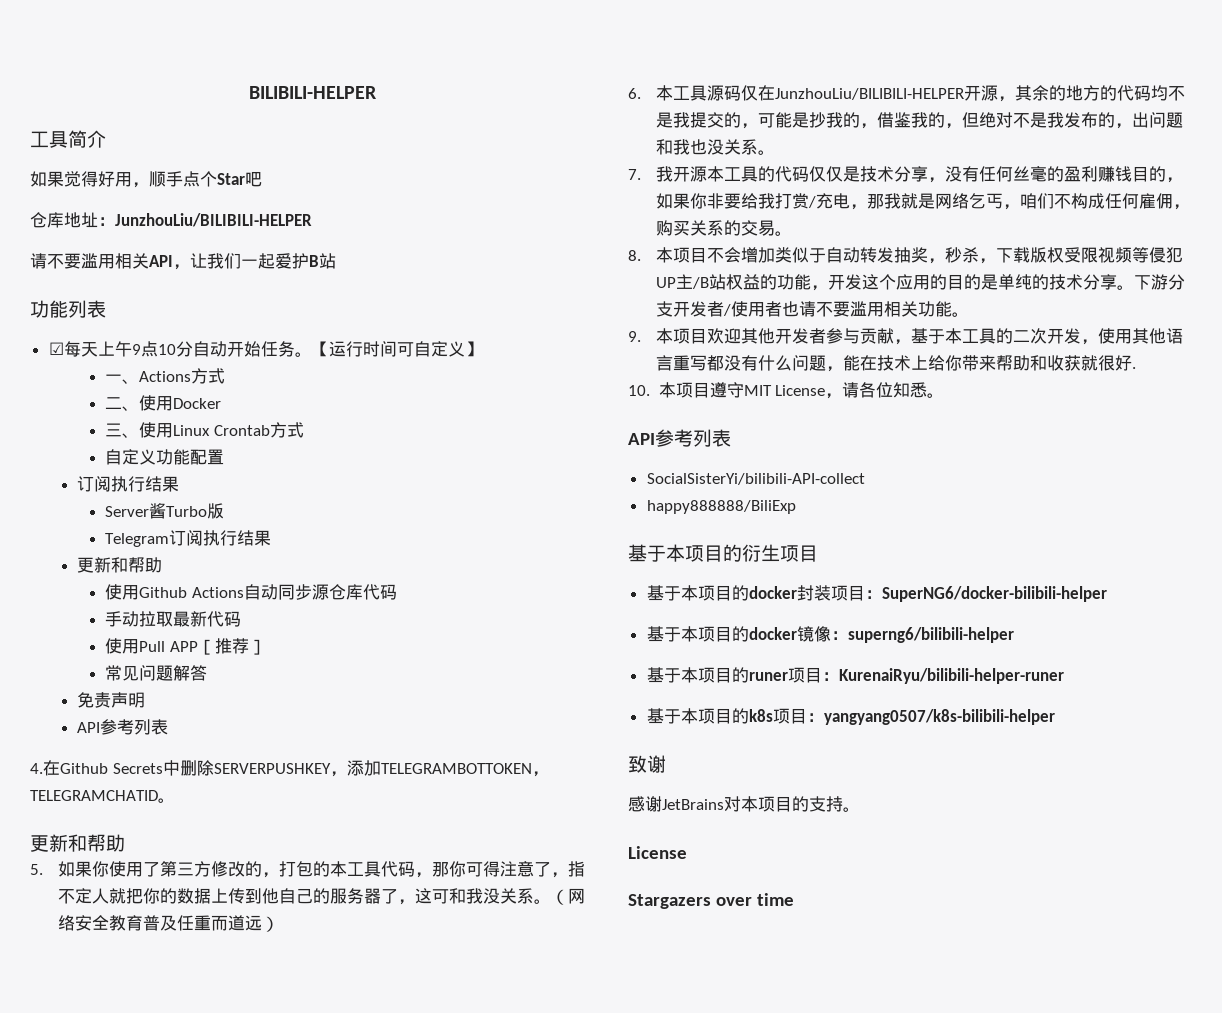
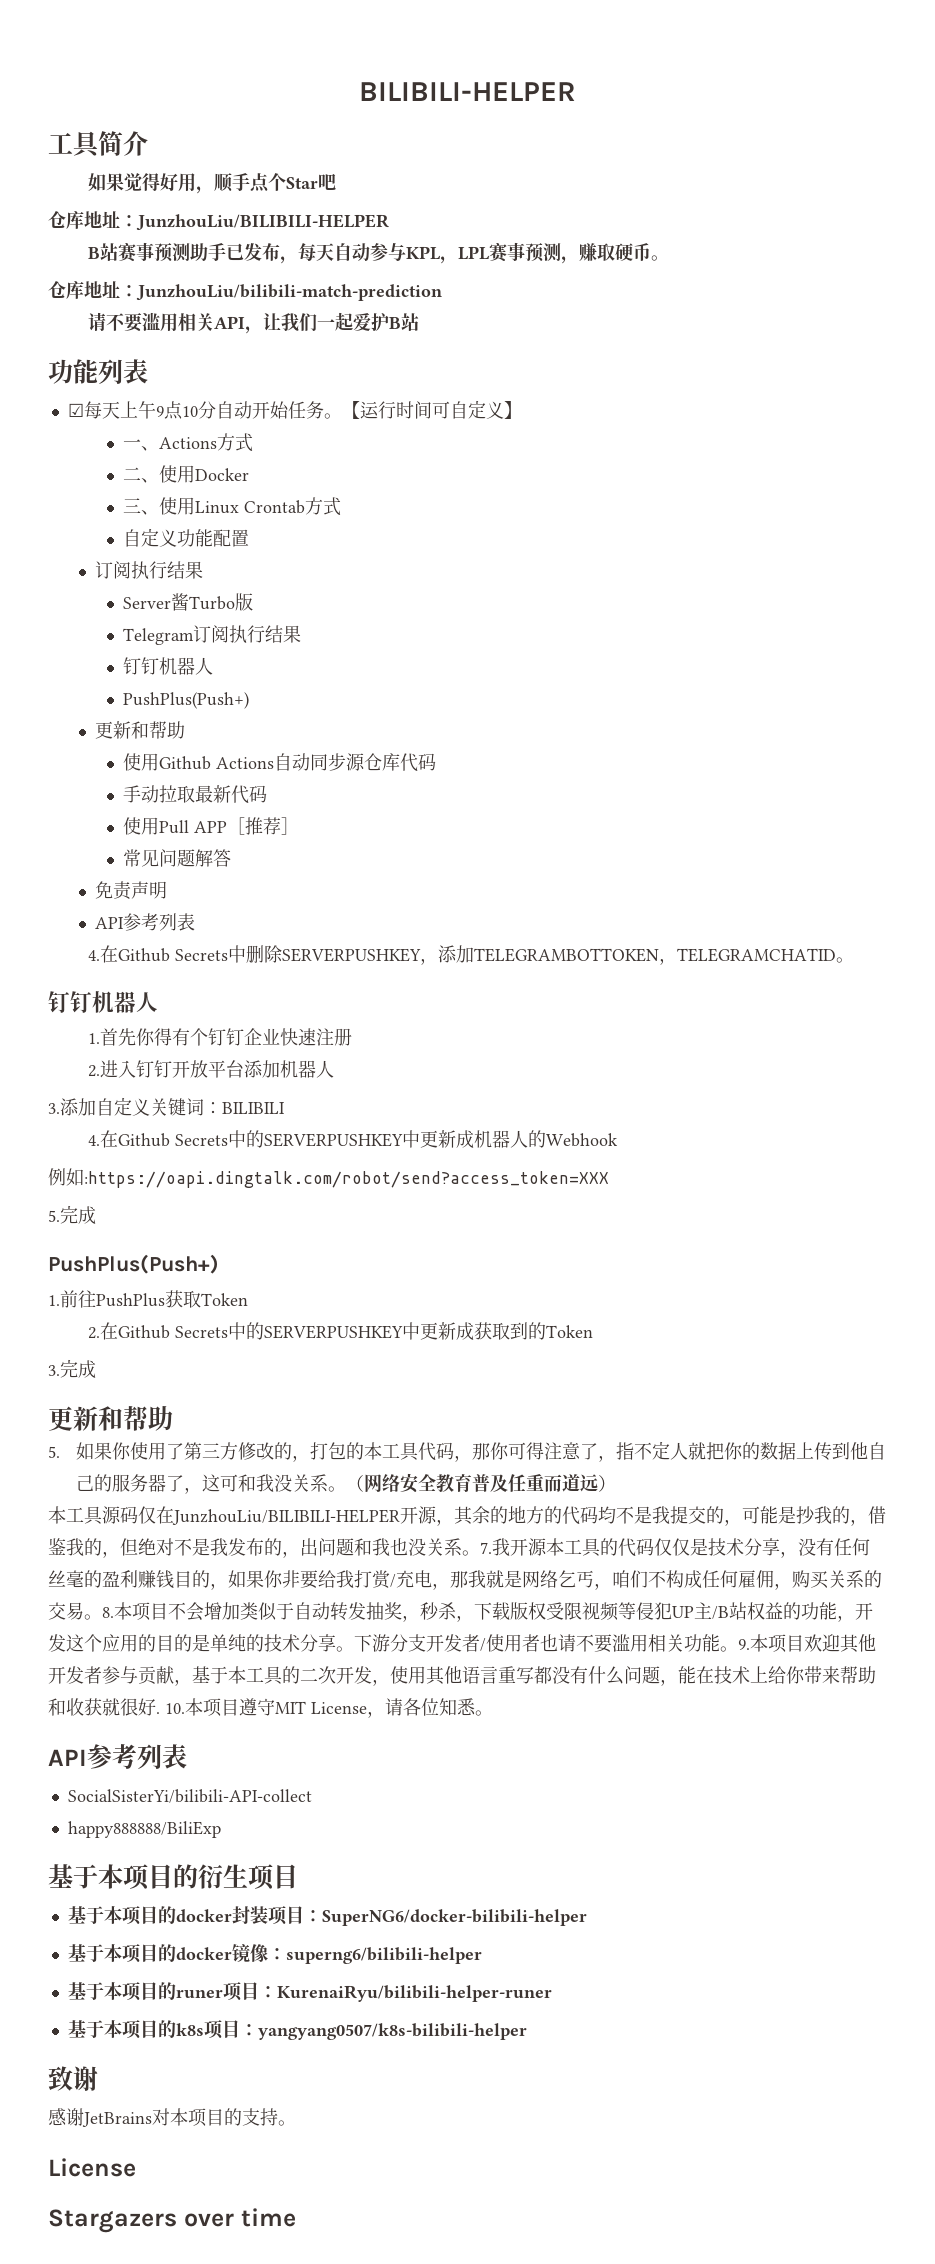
+ B站赛事预测助手已发布，每天自动参与KPL，LPL赛事预测，赚取硬币。
+ 仓库地址：JunzhouLiu/bilibili-match-prediction
  Telegram订阅执行结果
+ 钉钉机器人
+ PushPlus(Push+)
  4.在Github Secrets中删除SERVERPUSHKEY，添加TELEGRAMBOTTOKEN，TELEGRAMCHATID。
+ 钉钉机器人
+ 1.首先你得有个钉钉企业快速注册
+ 2.进入钉钉开放平台添加机器人
+ 3.添加自定义关键词：BILIBILI
+ 4.在Github Secrets中的SERVERPUSHKEY中更新成机器人的Webhook
+ 例如:https://oapi.dingtalk.com/robot/send?access_token=XXX
+ 5.完成
+ PushPlus(Push+)
+ 1.前往PushPlus获取Token
+ 2.在Github Secrets中的SERVERPUSHKEY中更新成获取到的Token
+ 3.完成
- 6.本工具源码仅在JunzhouLiu/BILIBILI-HELPER开源，其余的地方的代码均不是我提交的，可能是抄我的，借鉴我的，但绝对不是我发布的，出问题和我也没关系。
- 7.我开源本工具的代码仅仅是技术分享，没有任何丝毫的盈利赚钱目的，如果你非要给我打赏/充电，那我就是网络乞丐，咱们不构成任何雇佣，购买关系的交易。
- 8.本项目不会增加类似于自动转发抽奖，秒杀，下载版权受限视频等侵犯UP主/B站权益的功能，开发这个应用的目的是单纯的技术分享。
+ 本工具源码仅在JunzhouLiu/BILIBILI-HELPER开源，其余的地方的代码均不是我提交的，可能是抄我的，借鉴我的，但绝对不是我发布的，出问题和我也没关系。7.我开源本工具的代码仅仅是技术分享，没有任何丝毫的盈利赚钱目的，如果你非要给我打赏/充电，那我就是网络乞丐，咱们不构成任何雇佣，购买关系的交易。8.本项目不会增加类似于自动转发抽奖，秒杀，下载版权受限视频等侵犯UP主/B站权益的功能，开发这个应用的目的是单纯的技术分享。
- 下游分支开发者/使用者也请不要滥用相关功能。
- 9.本项目欢迎其他开发者参与贡献，基于本工具的二次开发，使用其他语言重写都没有什么问题，能在技术上给你带来帮助和收获就很好.
- 10.本项目遵守MIT License，请各位知悉。
+ 下游分支开发者/使用者也请不要滥用相关功能。9.本项目欢迎其他开发者参与贡献，基于本工具的二次开发，使用其他语言重写都没有什么问题，能在技术上给你带来帮助和收获就很好. 10.本项目遵守MIT License，请各位知悉。

